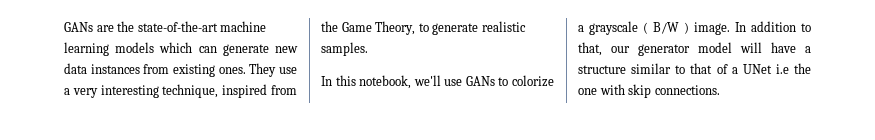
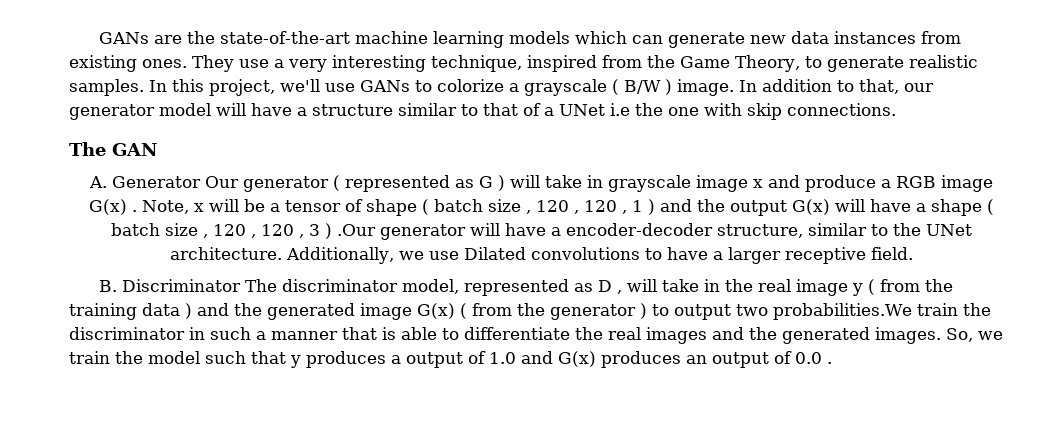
- They use a very interesting technique, inspired from the Game Theory, to generate realistic samples.
- In this notebook, we'll use GANs to colorize a grayscale ( B/W ) image.
+ They use a very interesting technique, inspired from the Game Theory, to generate realistic samples. In this project, we'll use GANs to colorize a grayscale ( B/W ) image.
+ The GAN
+ A. Generator Our generator ( represented as G ) will take in grayscale image x and produce a RGB image G(x) . Note, x will be a tensor of shape ( batch size , 120 , 120 , 1 ) and the output G(x) will have a shape ( batch size , 120 , 120 , 3 ) .Our generator will have a encoder-decoder structure, similar to the UNet architecture. Additionally, we use Dilated convolutions to have a larger receptive field.
+ B. Discriminator The discriminator model, represented as D , will take in the real image y ( from the training data ) and the generated image G(x) ( from the generator ) to output two probabilities.We train the discriminator in such a manner that is able to differentiate the real images and the generated images. So, we train the model such that y produces a output of 1.0 and G(x) produces an output of 0.0 .

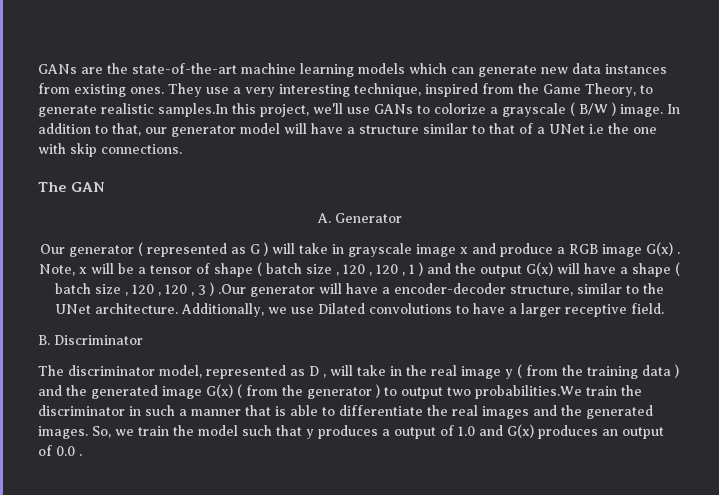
- They use a very interesting technique, inspired from the Game Theory, to generate realistic samples. In this project, we'll use GANs to colorize a grayscale ( B/W ) image.
+ They use a very interesting technique, inspired from the Game Theory, to generate realistic samples.In this project, we'll use GANs to colorize a grayscale ( B/W ) image.
- A. Generator Our generator ( represented as G ) will take in grayscale image x and produce a RGB image G(x) .
+ A. Generator
+ Our generator ( represented as G ) will take in grayscale image x and produce a RGB image G(x) .
- B. Discriminator The discriminator model, represented as D , will take in the real image y ( from the training data ) and the generated image G(x) ( from the generator ) to output two probabilities.We train the discriminator in such a manner that is able to differentiate the real images and the generated images.
+ B. Discriminator
+ The discriminator model, represented as D , will take in the real image y ( from the training data ) and the generated image G(x) ( from the generator ) to output two probabilities.We train the discriminator in such a manner that is able to differentiate the real images and the generated images.

